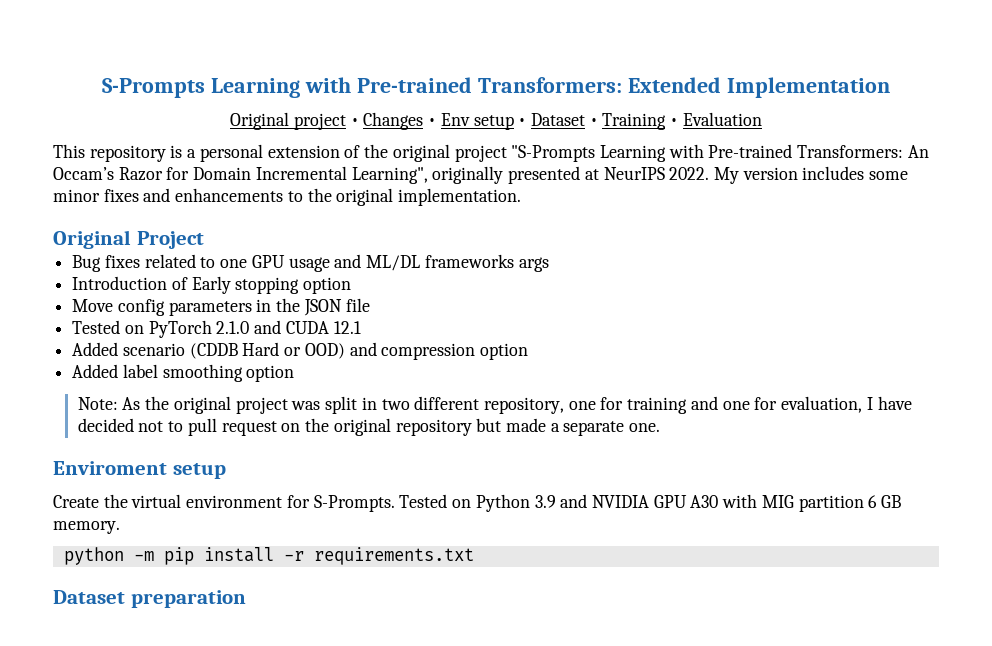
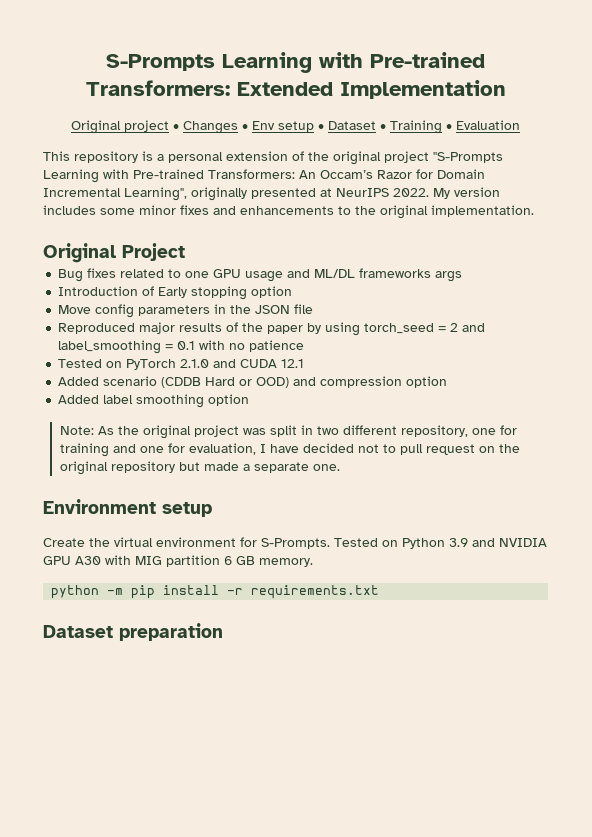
+ Reproduced major results of the paper by using torch_seed = 2 and label_smoothing = 0.1 with no patience
- Enviroment setup
+ Environment setup

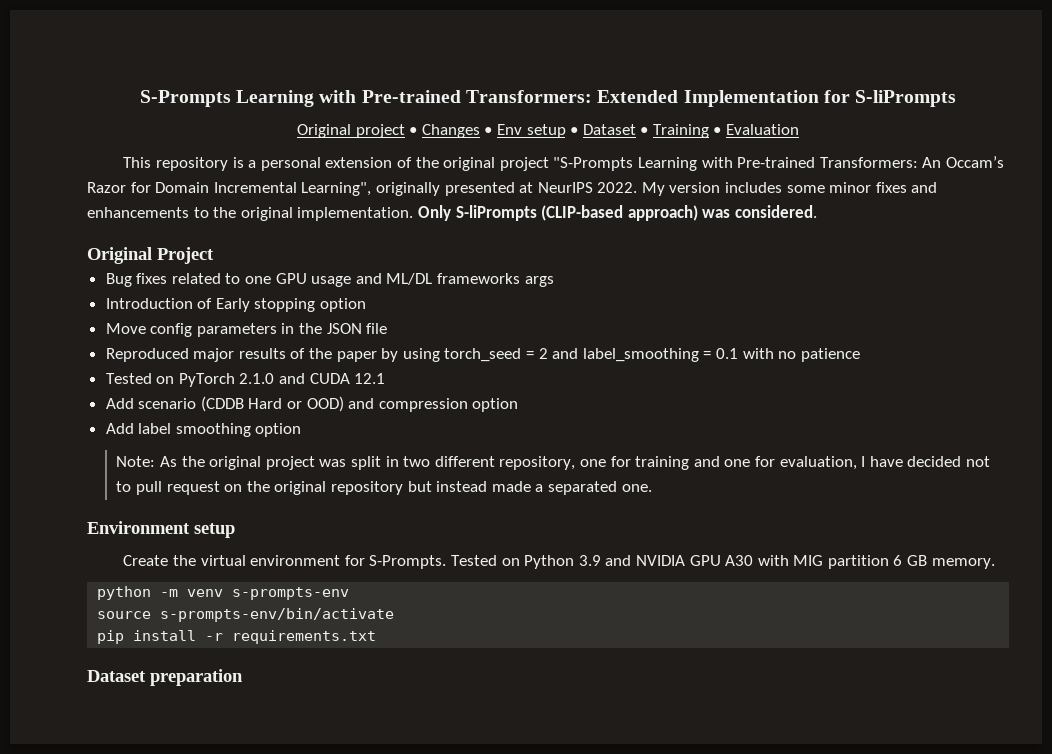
- S-Prompts Learning with Pre-trained Transformers: Extended Implementation
+ S-Prompts Learning with Pre-trained Transformers: Extended Implementation for S-liPrompts
+ Only S-liPrompts (CLIP-based approach) was considered.
- Added scenario (CDDB Hard or OOD) and compression option
+ Add scenario (CDDB Hard or OOD) and compression option
- Added label smoothing option
+ Add label smoothing option
- Note: As the original project was split in two different repository, one for training and one for evaluation, I have decided not to pull request on the original repository but made a separate one.
+ Note: As the original project was split in two different repository, one for training and one for evaluation, I have decided not to pull request on the original repository but instead made a separated one.
- python -m pip install -r requirements.txt
+ python -m venv s-prompts-env
+ source s-prompts-env/bin/activate
+ pip install -r requirements.txt

